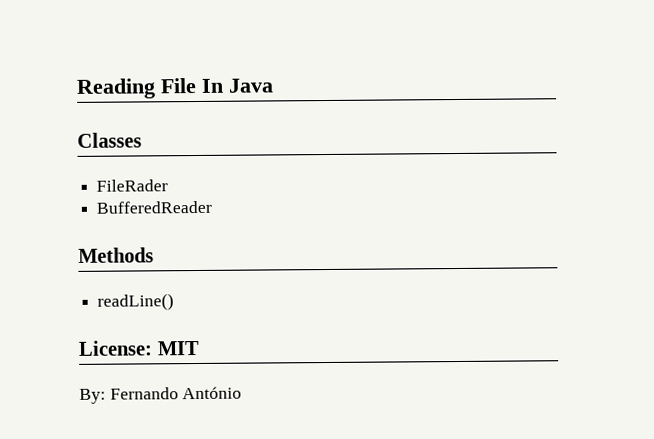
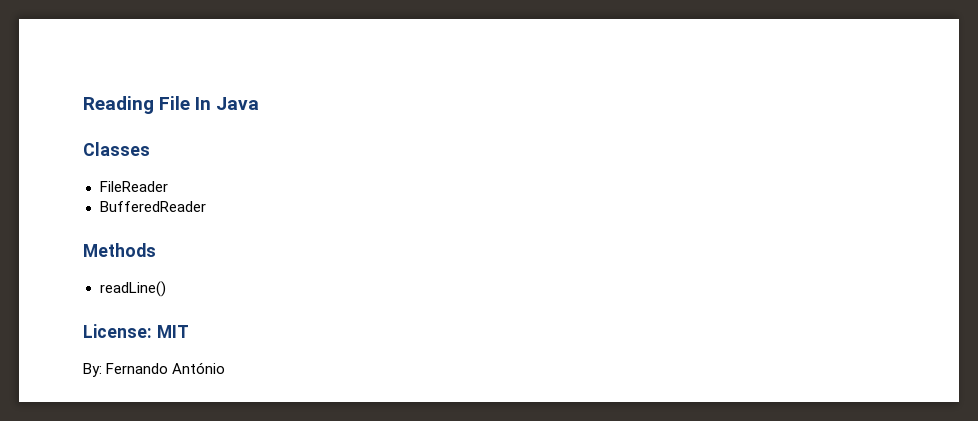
- FileRader
+ FileReader

